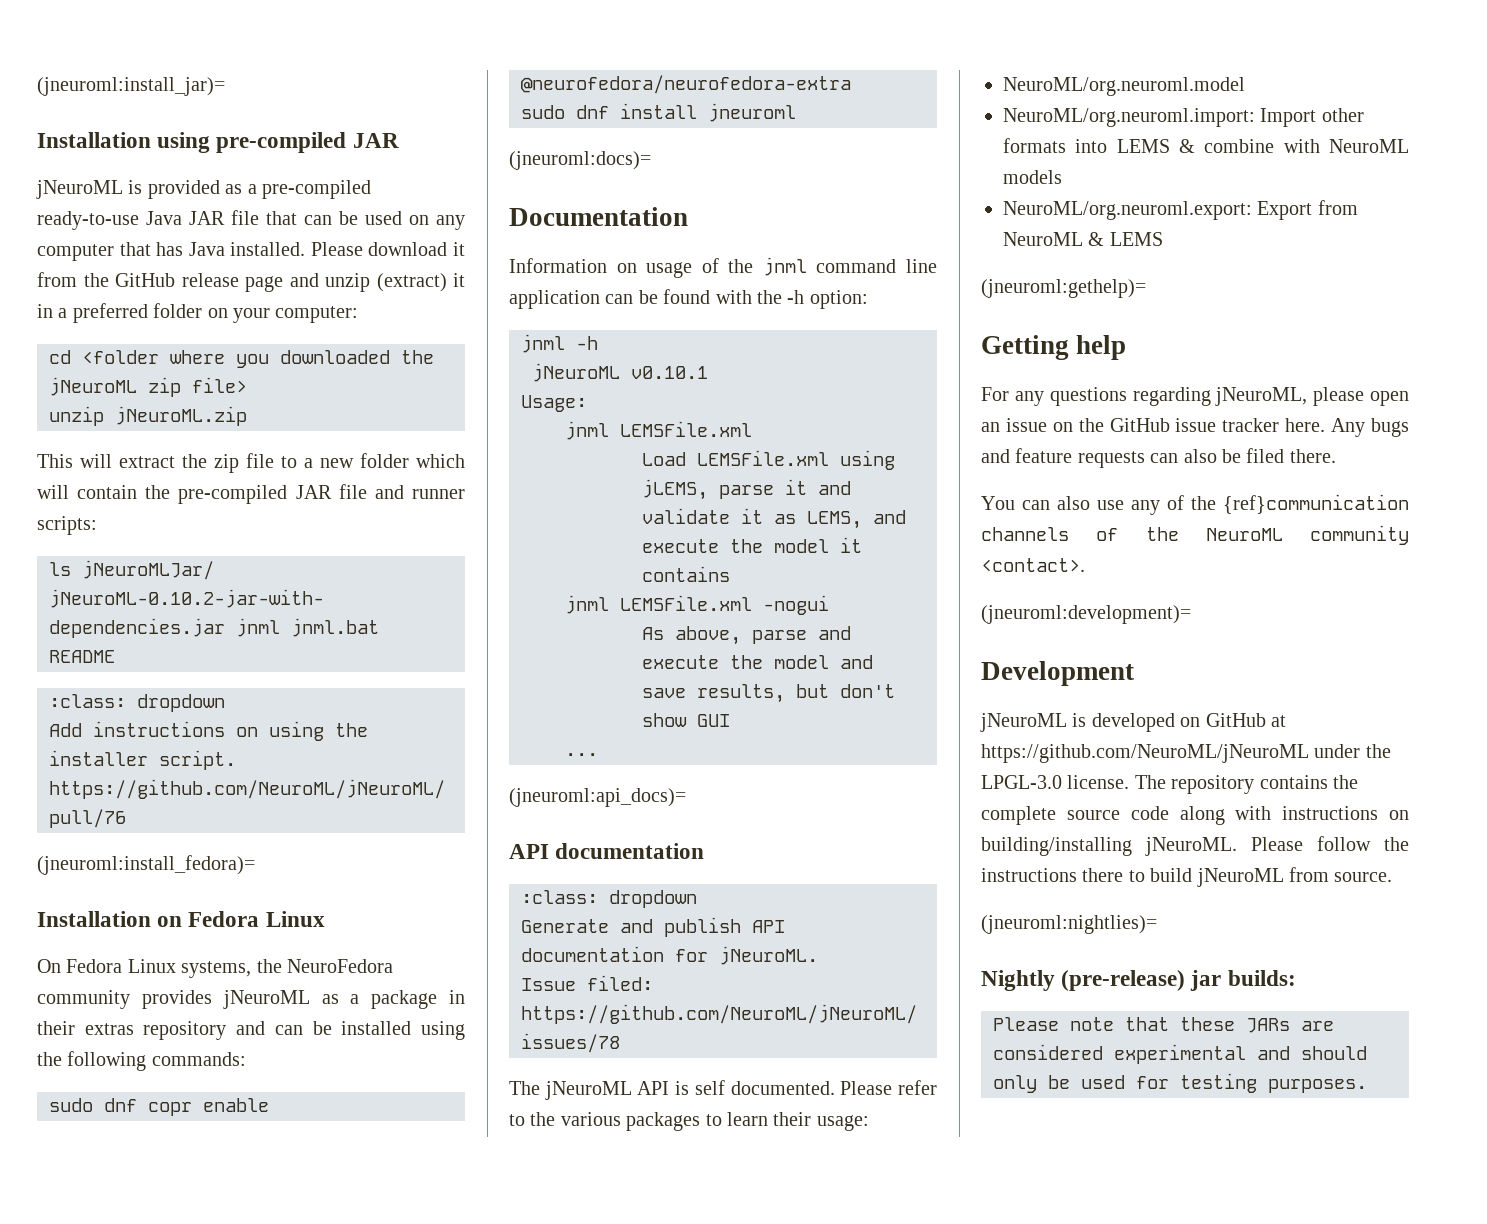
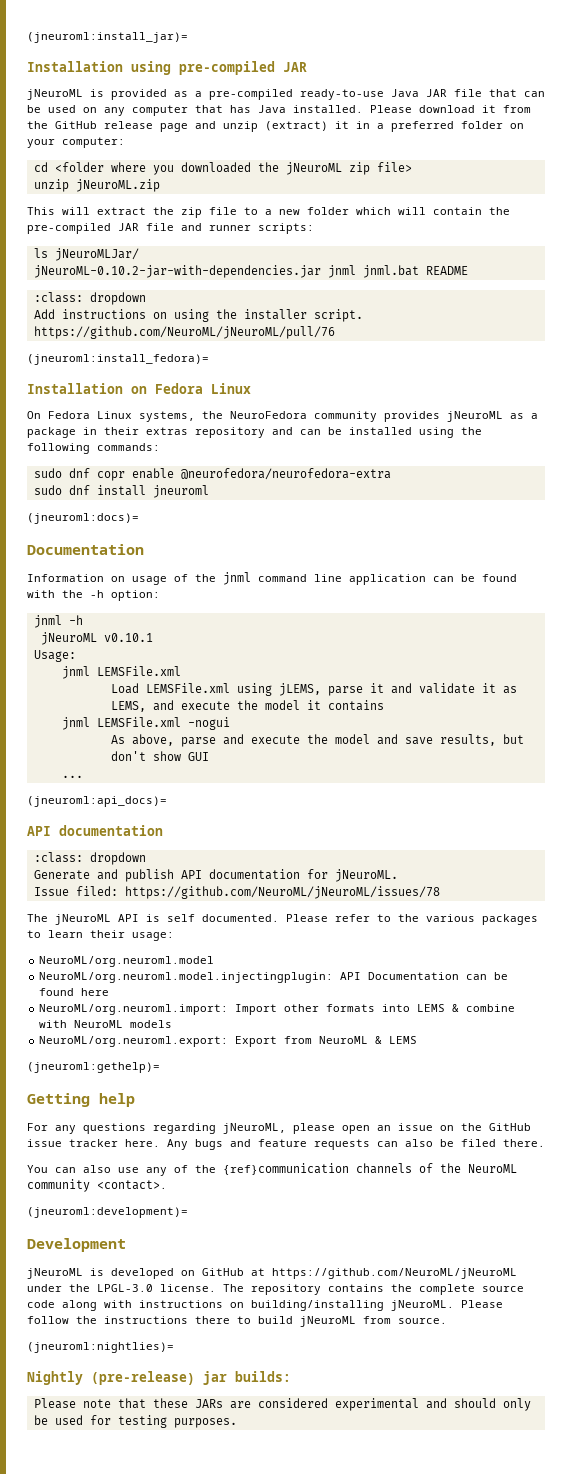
+ NeuroML/org.neuroml.model.injectingplugin: API Documentation can be found here

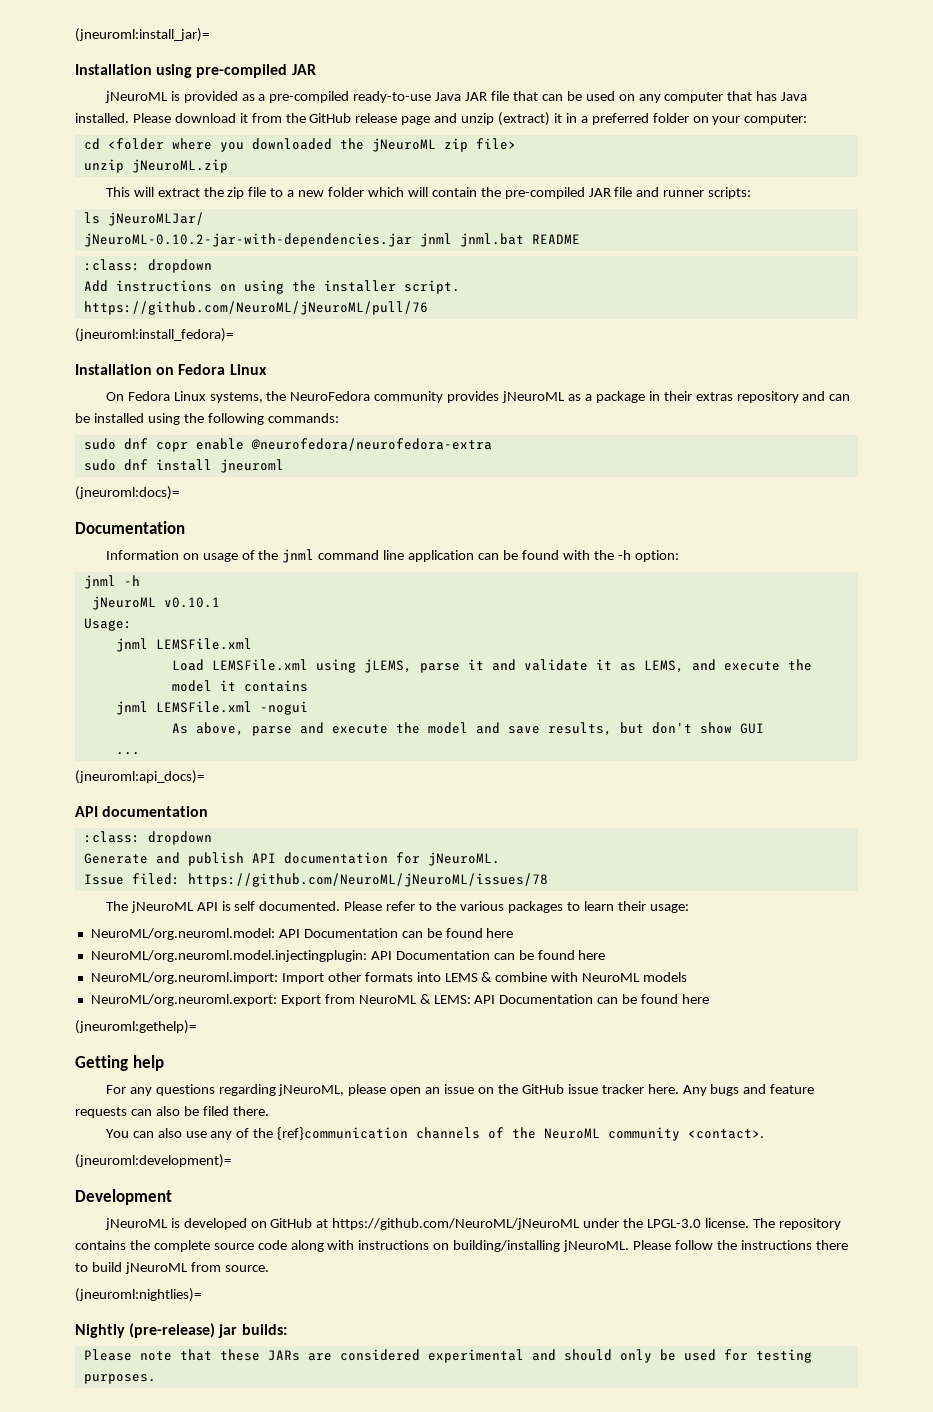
- NeuroML/org.neuroml.model
+ NeuroML/org.neuroml.model: API Documentation can be found here
- NeuroML/org.neuroml.export: Export from NeuroML & LEMS
+ NeuroML/org.neuroml.export: Export from NeuroML & LEMS: API Documentation can be found here

